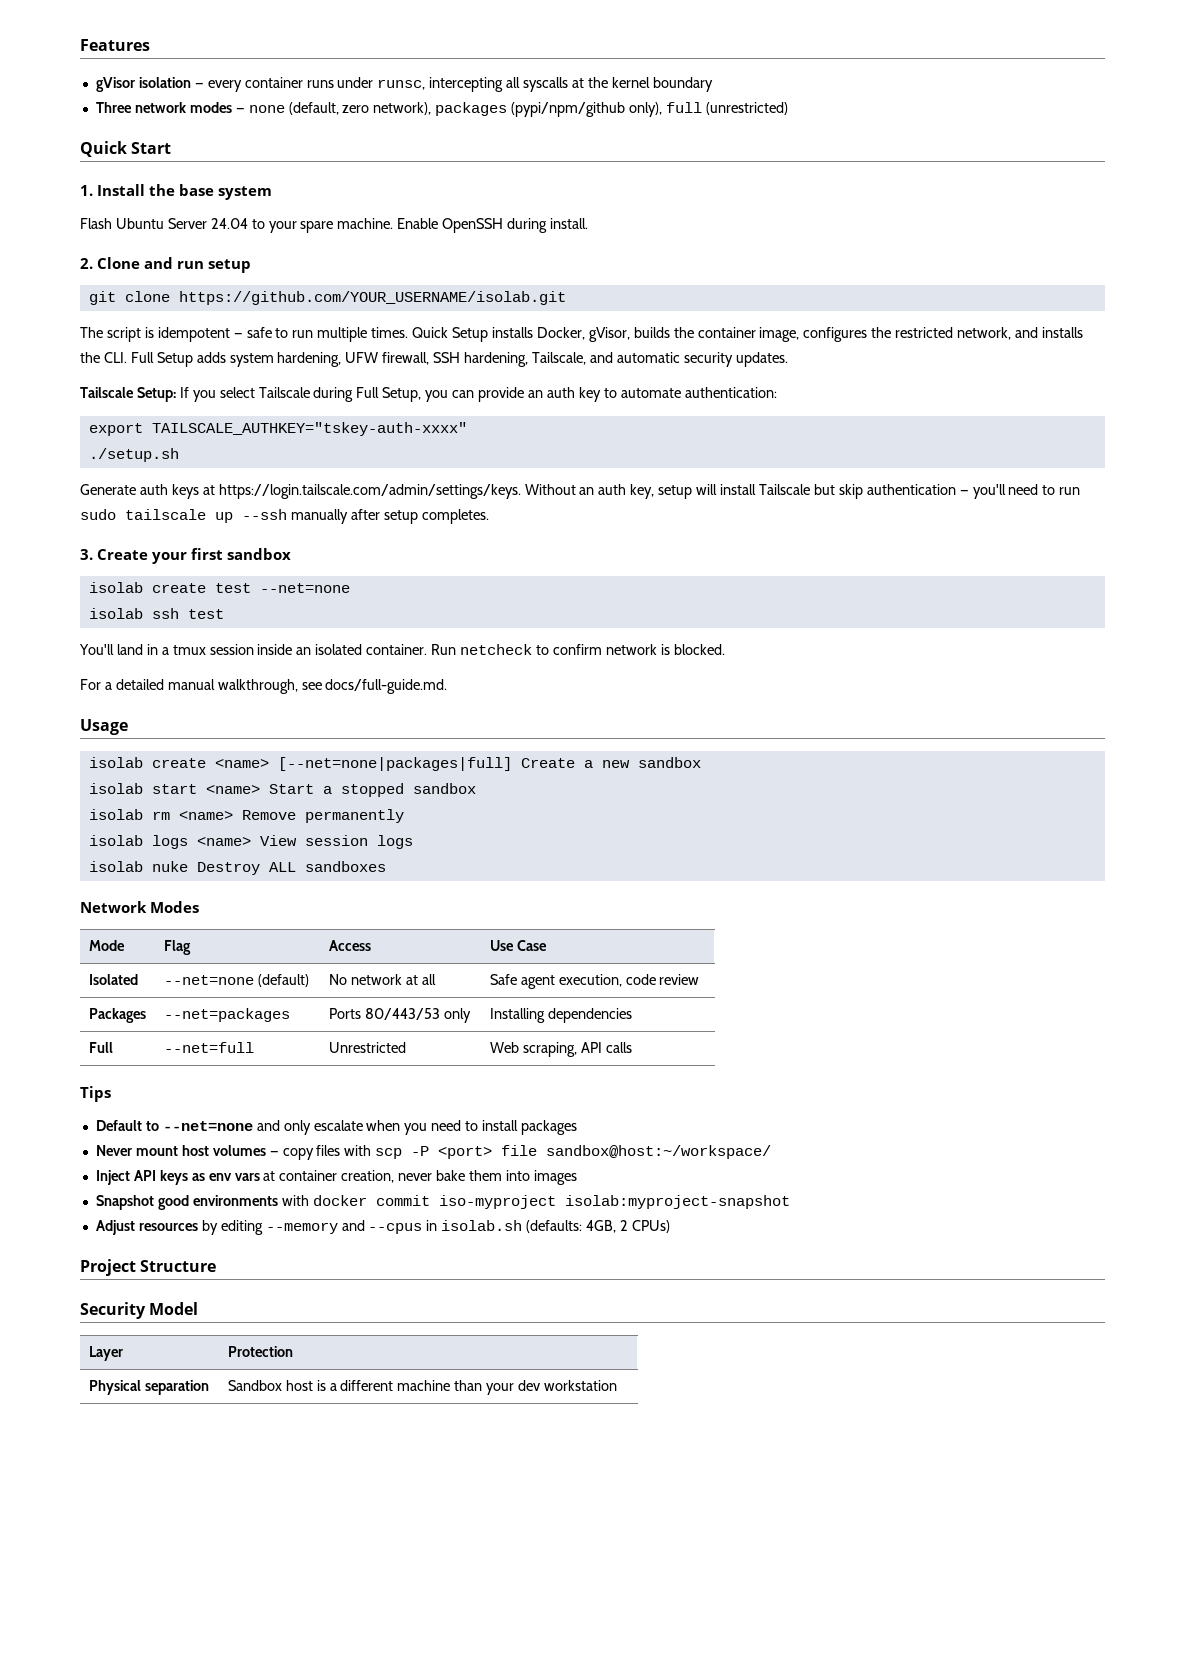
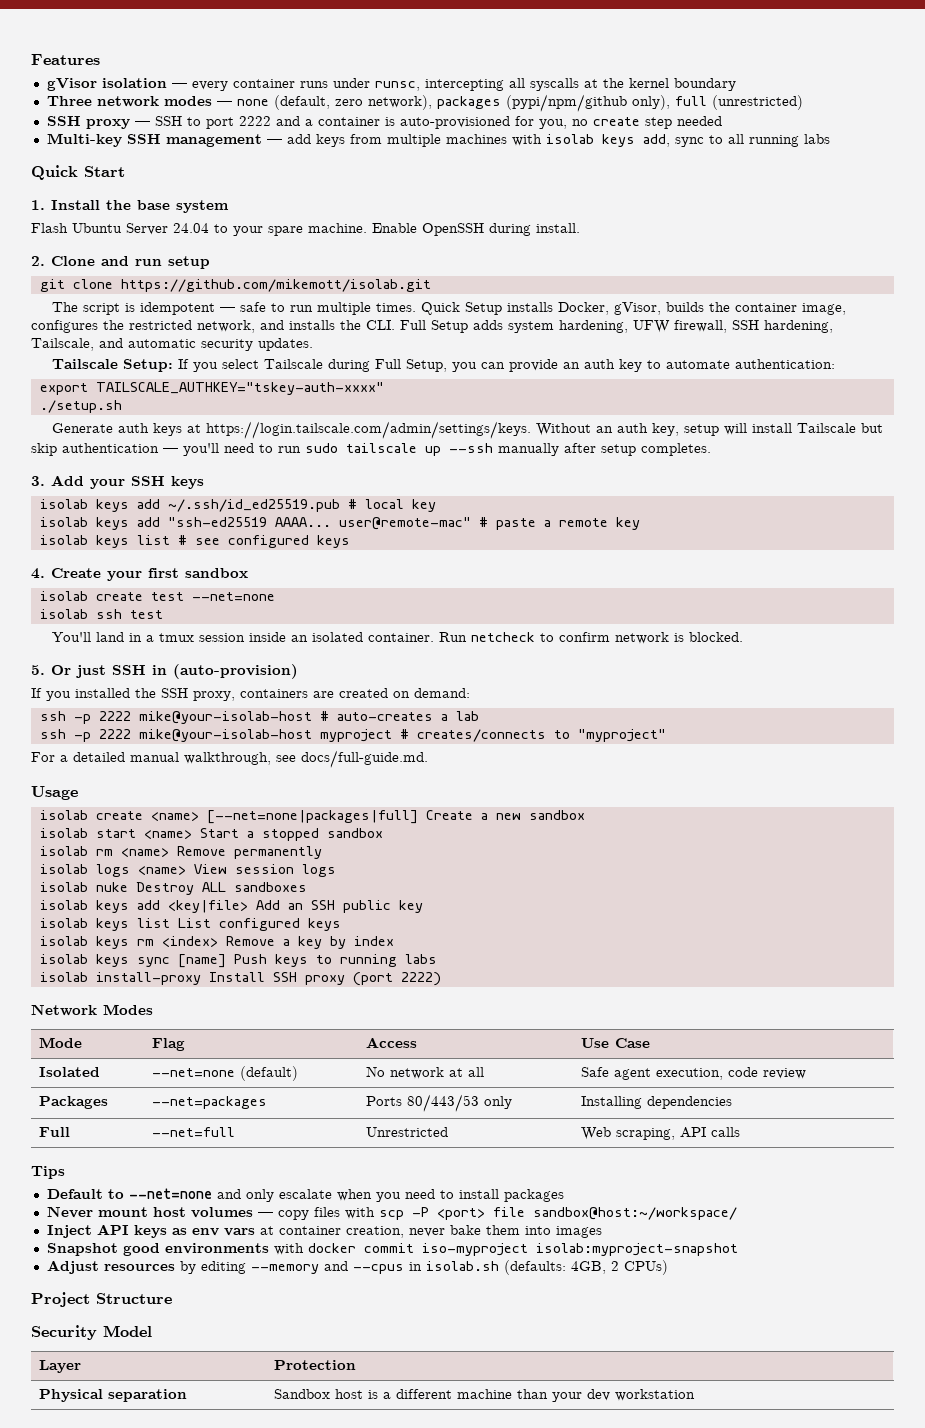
+ SSH proxy — SSH to port 2222 and a container is auto-provisioned for you, no create step needed
+ Multi-key SSH management — add keys from multiple machines with isolab keys add, sync to all running labs
- git clone https://github.com/YOUR_USERNAME/isolab.git
+ git clone https://github.com/mikemott/isolab.git
- 3. Create your first sandbox
+ 3. Add your SSH keys
+ isolab keys add ~/.ssh/id_ed25519.pub # local key
+ isolab keys add "ssh-ed25519 AAAA... user@remote-mac" # paste a remote key
+ isolab keys list # see configured keys
+ 4. Create your first sandbox
+ 5. Or just SSH in (auto-provision)
+ If you installed the SSH proxy, containers are created on demand:
+ ssh -p 2222 mike@your-isolab-host # auto-creates a lab
+ ssh -p 2222 mike@your-isolab-host myproject # creates/connects to "myproject"
+ isolab keys add <key|file> Add an SSH public key
+ isolab keys list List configured keys
+ isolab keys rm <index> Remove a key by index
+ isolab keys sync [name] Push keys to running labs
+ isolab install-proxy Install SSH proxy (port 2222)

